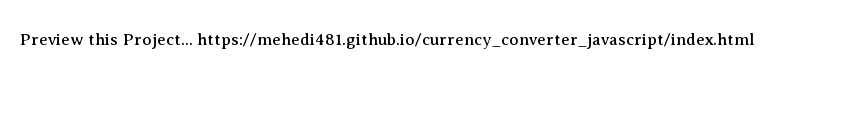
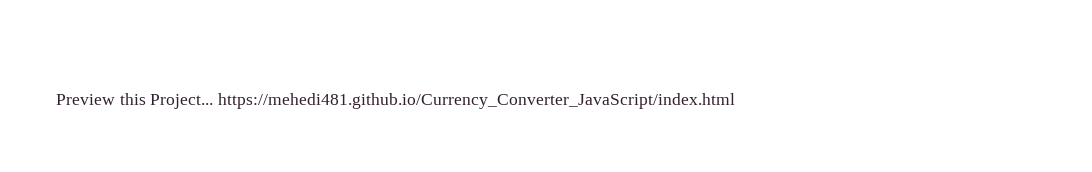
- Preview this Project... https://mehedi481.github.io/currency_converter_javascript/index.html
+ Preview this Project... https://mehedi481.github.io/Currency_Converter_JavaScript/index.html

